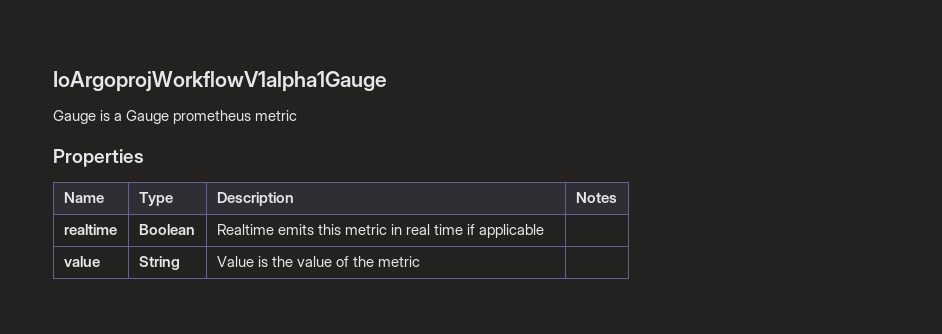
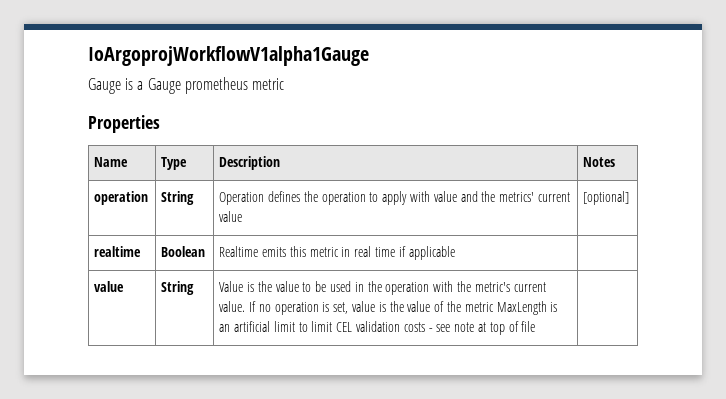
+ operation | String | Operation defines the operation to apply with value and the metrics' current value | [optional]
- Value is the value of the metric
+ Value is the value to be used in the operation with the metric's current value. If no operation is set, value is the value of the metric MaxLength is an artificial limit to limit CEL validation costs - see note at top of file

